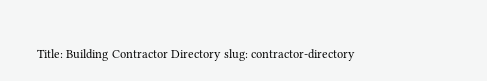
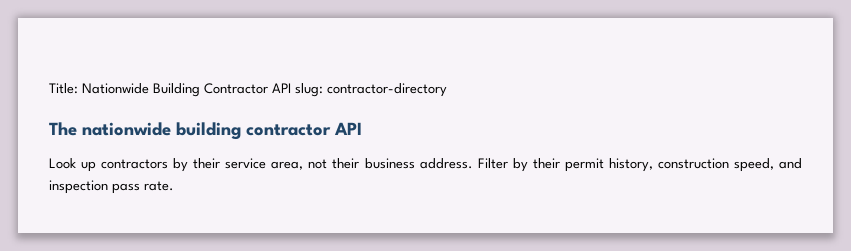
- Title: Building Contractor Directory slug: contractor-directory
+ Title: Nationwide Building Contractor API slug: contractor-directory
+ The nationwide building contractor API
+ Look up contractors by their service area, not their business address. Filter by their permit history, construction speed, and inspection pass rate.

